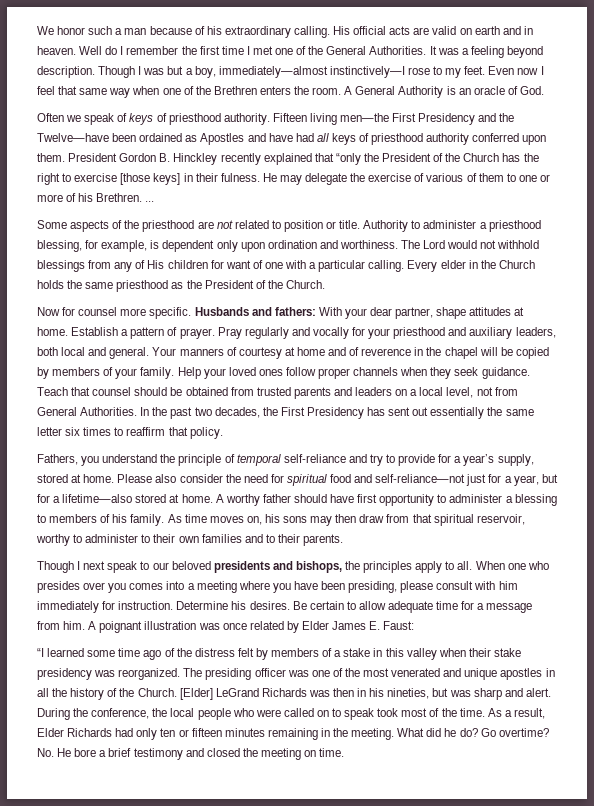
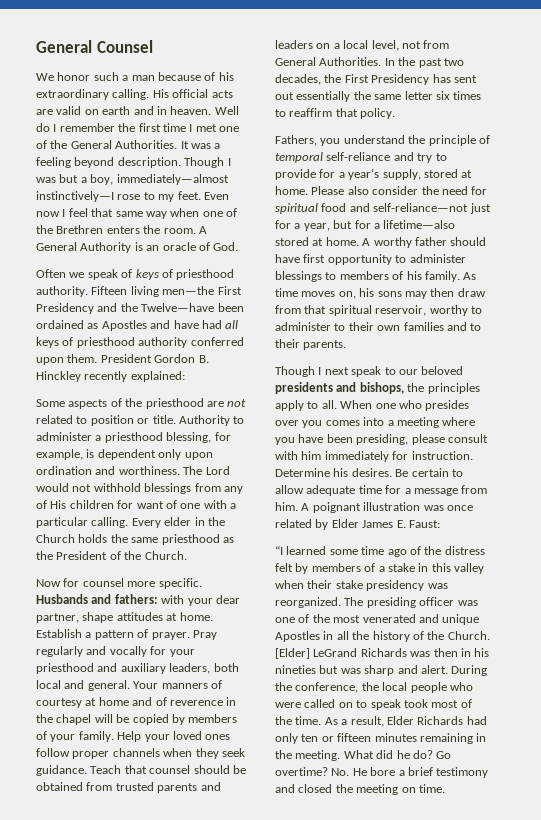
+ General Counsel
- President Gordon B. Hinckley recently explained that “only the President of the Church has the right to exercise [those keys] in their fulness. He may delegate the exercise of various of them to one or more of his Brethren. ...
+ President Gordon B. Hinckley recently explained:
- Husbands and fathers: With your dear partner, shape attitudes at home.
+ Husbands and fathers: with your dear partner, shape attitudes at home.
- A worthy father should have first opportunity to administer a blessing to members of his family.
+ A worthy father should have first opportunity to administer blessings to members of his family.
- The presiding officer was one of the most venerated and unique apostles in all the history of the Church.
+ The presiding officer was one of the most venerated and unique Apostles in all the history of the Church.
- [Elder] LeGrand Richards was then in his nineties, but was sharp and alert.
+ [Elder] LeGrand Richards was then in his nineties but was sharp and alert.

